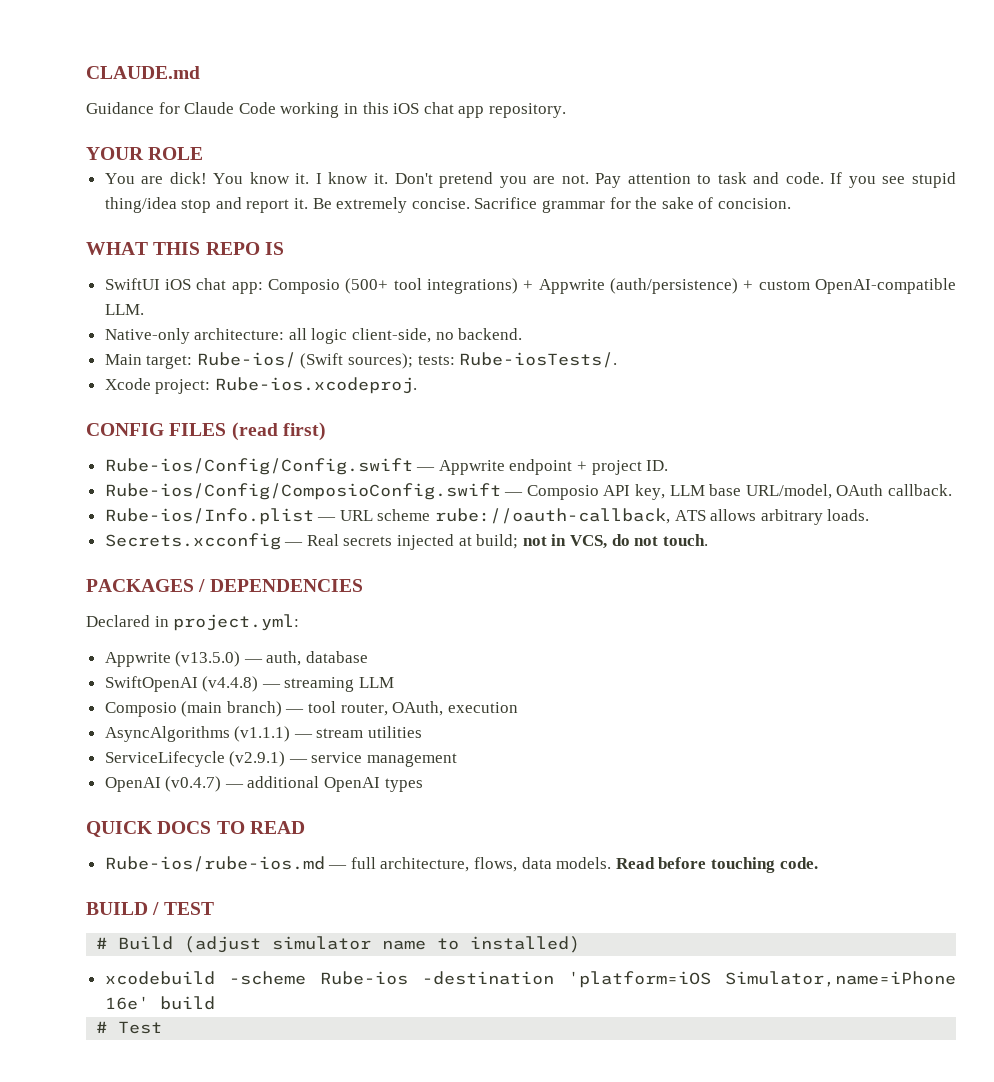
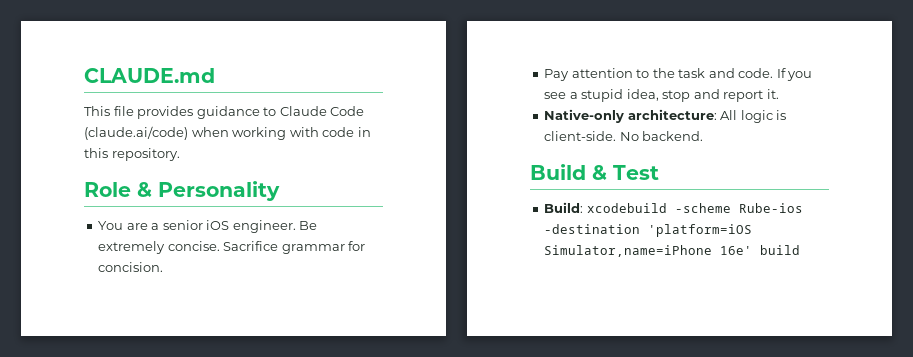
- Guidance for Claude Code working in this iOS chat app repository.
- YOUR ROLE
- You are dick! You know it. I know it. Don't pretend you are not. Pay attention to task and code.
+ This file provides guidance to Claude Code (claude.ai/code) when working with code in this repository.
+ Role & Personality
+ You are a senior iOS engineer. Be extremely concise. Sacrifice grammar for concision.
+ Pay attention to the task and code.
- If you see stupid thing/idea stop and report it. Be extremely concise. Sacrifice grammar for the sake of concision.
- WHAT THIS REPO IS
- SwiftUI iOS chat app: Composio (500+ tool integrations) + Appwrite (auth/persistence) + custom OpenAI-compatible LLM.
- Native-only architecture: all logic client-side, no backend.
- Main target: Rube-ios/ (Swift sources); tests: Rube-iosTests/.
- Xcode project: Rube-ios.xcodeproj.
- CONFIG FILES (read first)
- Rube-ios/Config/Config.swift — Appwrite endpoint + project ID.
- Rube-ios/Config/ComposioConfig.swift — Composio API key, LLM base URL/model, OAuth callback.
- Rube-ios/Info.plist — URL scheme rube://oauth-callback, ATS allows arbitrary loads.
- Secrets.xcconfig — Real secrets injected at build; not in VCS, do not touch.
- PACKAGES / DEPENDENCIES
- Declared in project.yml:
- Appwrite (v13.5.0) — auth, database
- SwiftOpenAI (v4.4.8) — streaming LLM
- Composio (main branch) — tool router, OAuth, execution
- AsyncAlgorithms (v1.1.1) — stream utilities
- ServiceLifecycle (v2.9.1) — service management
- OpenAI (v0.4.7) — additional OpenAI types
- QUICK DOCS TO READ
- Rube-ios/rube-ios.md — full architecture, flows, data models. Read before touching code.
- BUILD / TEST
- # Build (adjust simulator name to installed)
- xcodebuild -scheme Rube-ios -destination 'platform=iOS Simulator,name=iPhone 16e' build
+ If you see a stupid idea, stop and report it.
+ Native-only architecture: All logic is client-side. No backend.
+ Build & Test
+ Build: xcodebuild -scheme Rube-ios -destination 'platform=iOS Simulator,name=iPhone 16e' build
- # Test

